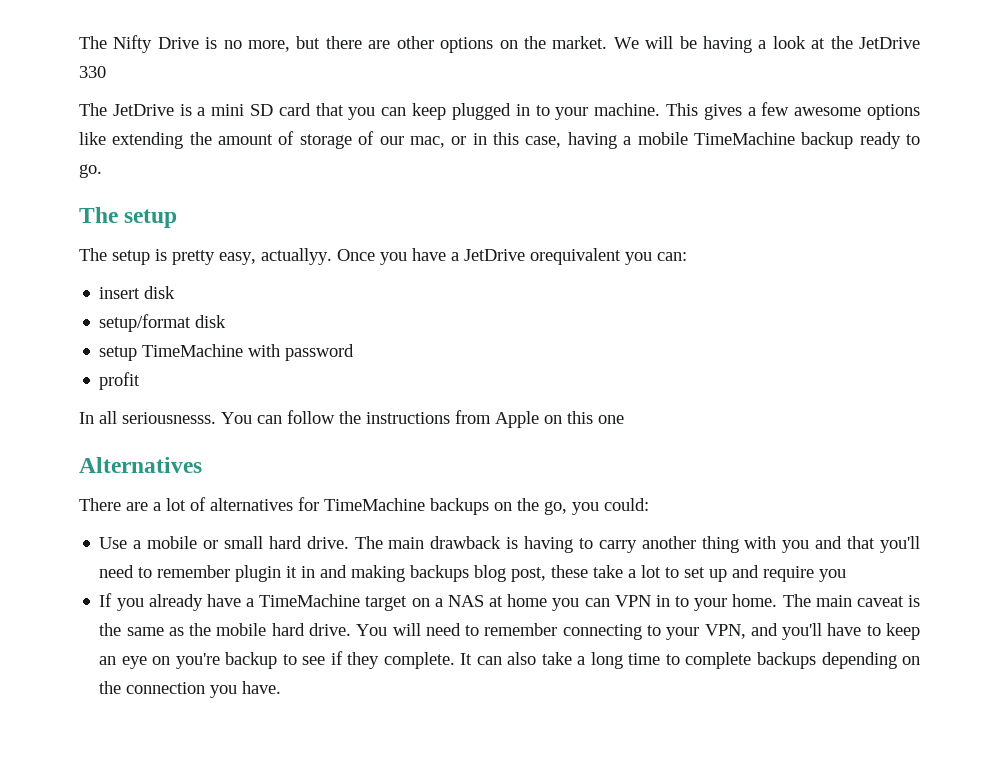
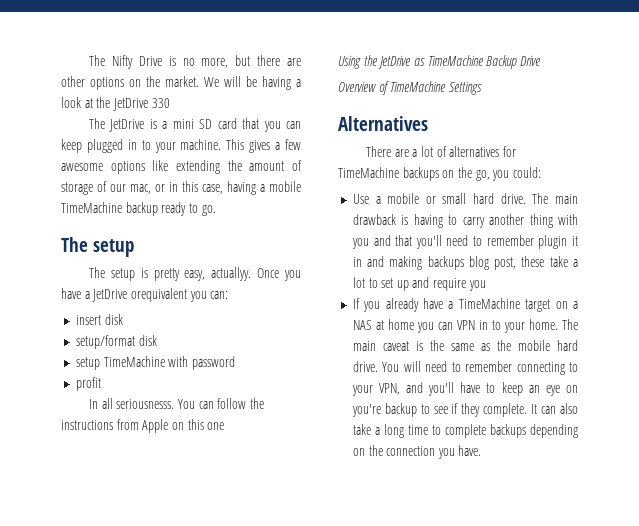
+ Using the JetDrive as TimeMachine Backup Drive
+ Overview of TimeMachine Settings

